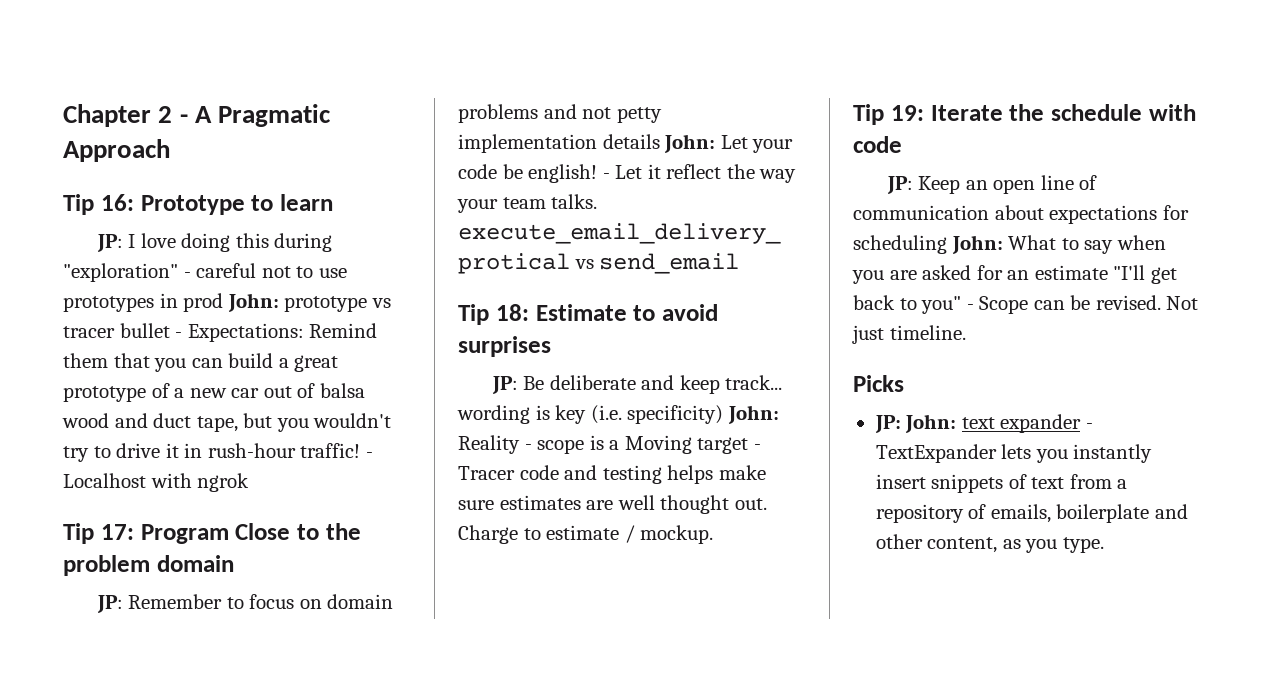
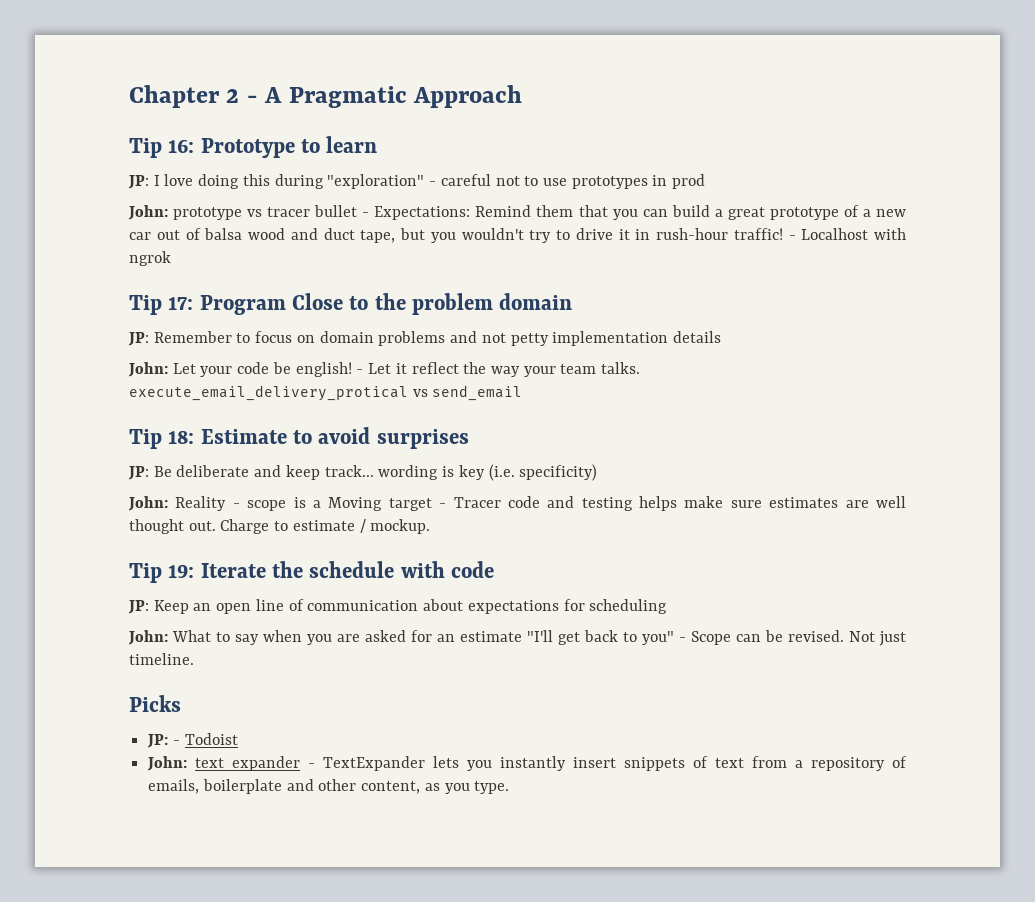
- JP: I love doing this during "exploration" - careful not to use prototypes in prod John: prototype vs tracer bullet - Expectations: Remind them that you can build a great prototype of a new car out of balsa wood and duct tape, but you wouldn't try to drive it in rush-hour traffic!
+ JP: I love doing this during "exploration" - careful not to use prototypes in prod
+ John: prototype vs tracer bullet - Expectations: Remind them that you can build a great prototype of a new car out of balsa wood and duct tape, but you wouldn't try to drive it in rush-hour traffic!
- JP: Remember to focus on domain problems and not petty implementation details John: Let your code be english!
+ JP: Remember to focus on domain problems and not petty implementation details
+ John: Let your code be english!
- JP: Be deliberate and keep track... wording is key (i.e. specificity) John: Reality - scope is a Moving target - Tracer code and testing helps make sure estimates are well thought out.
+ JP: Be deliberate and keep track... wording is key (i.e. specificity)
+ John: Reality - scope is a Moving target - Tracer code and testing helps make sure estimates are well thought out.
- JP: Keep an open line of communication about expectations for scheduling John: What to say when you are asked for an estimate "I'll get back to you" - Scope can be revised.
+ JP: Keep an open line of communication about expectations for scheduling
+ John: What to say when you are asked for an estimate "I'll get back to you" - Scope can be revised.
- JP: John: text expander - TextExpander lets you instantly insert snippets of text from a repository of emails, boilerplate and other content, as you type.
+ JP: - Todoist
+ John: text expander - TextExpander lets you instantly insert snippets of text from a repository of emails, boilerplate and other content, as you type.

